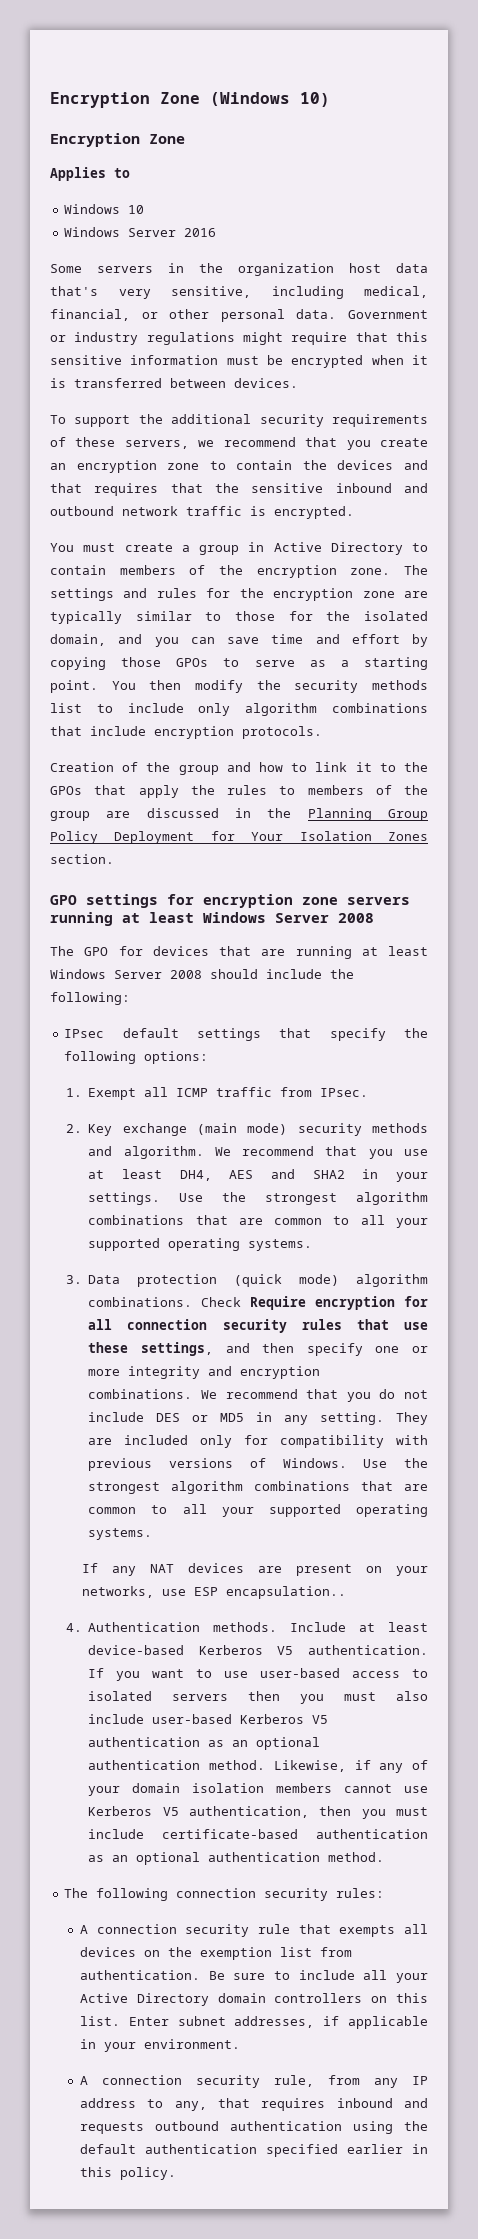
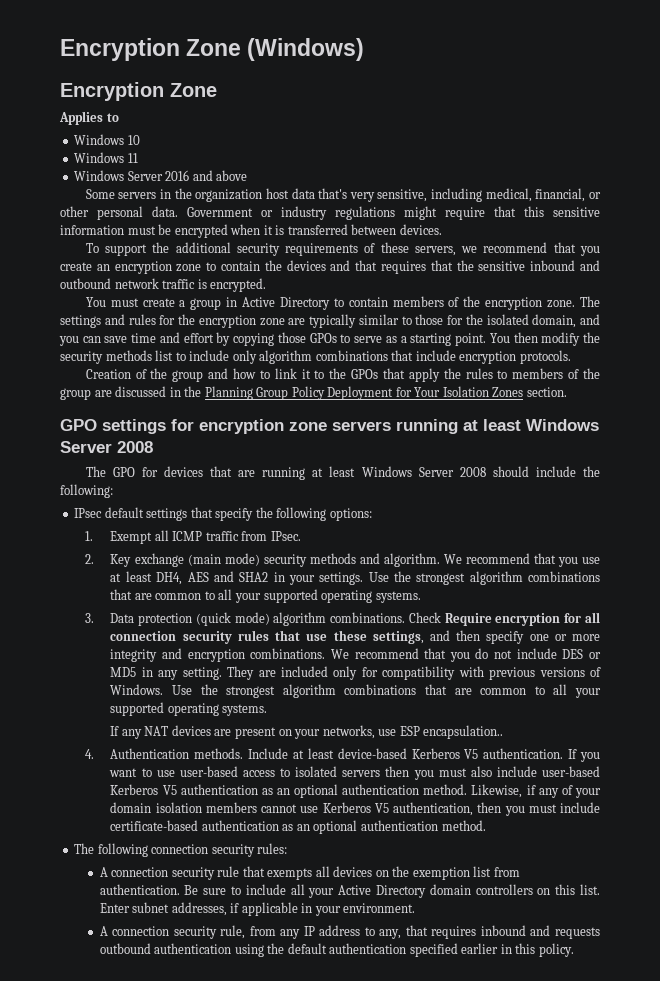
- Encryption Zone (Windows 10)
+ Encryption Zone (Windows)
+ Windows 11
- Windows Server 2016
+ Windows Server 2016 and above

